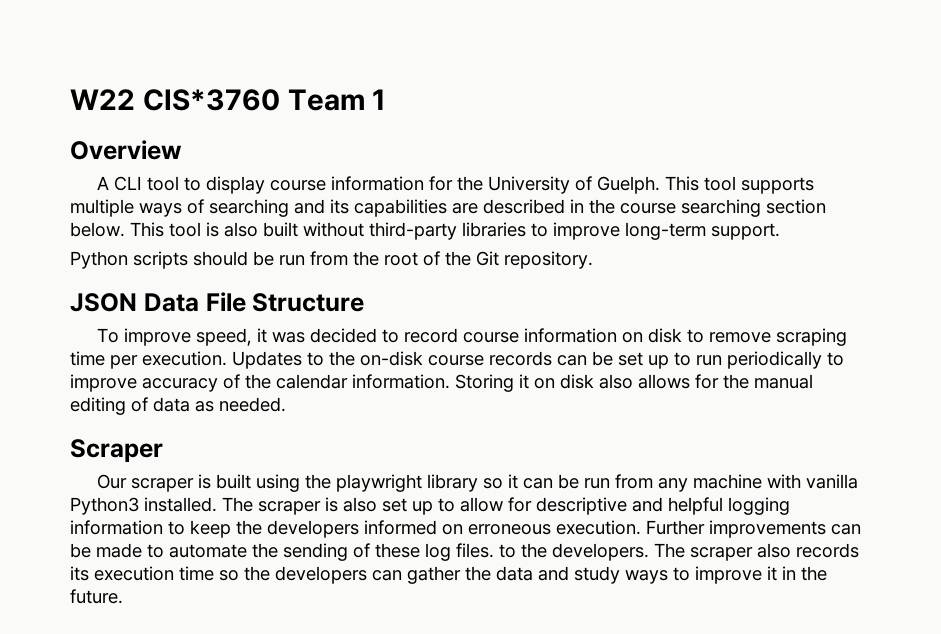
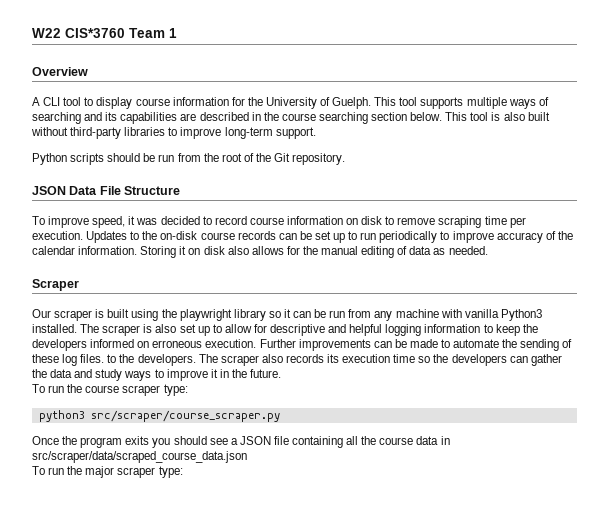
+ To run the course scraper type:
+ python3 src/scraper/course_scraper.py
+ Once the program exits you should see a JSON file containing all the course data in src/scraper/data/scraped_course_data.json
+ To run the major scraper type:

